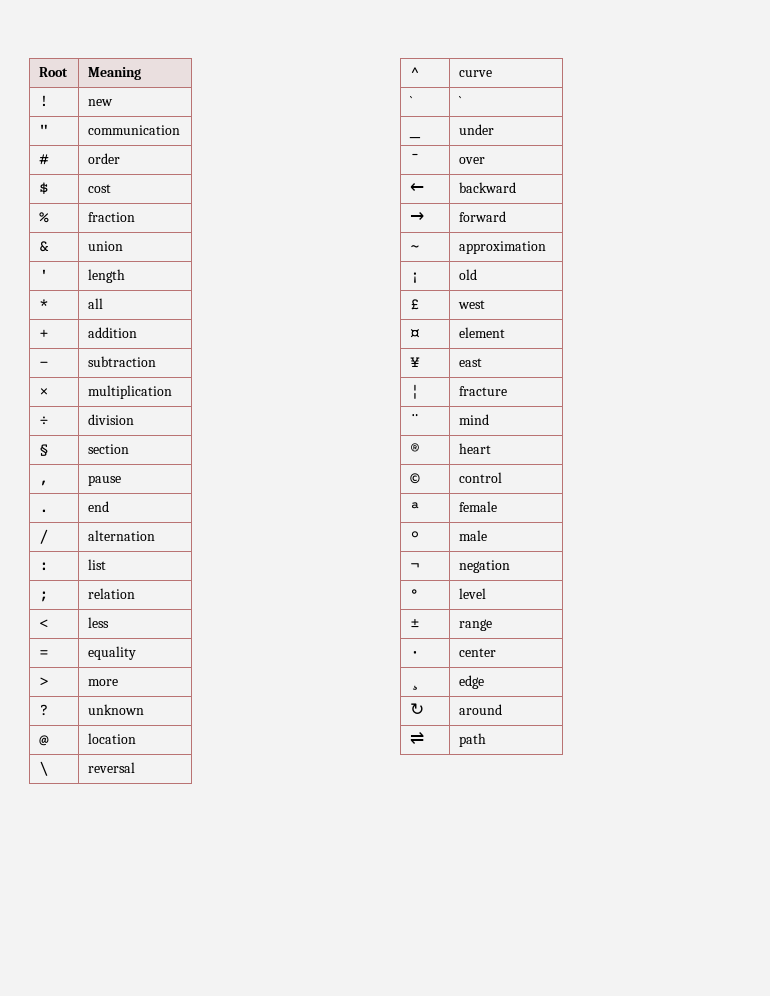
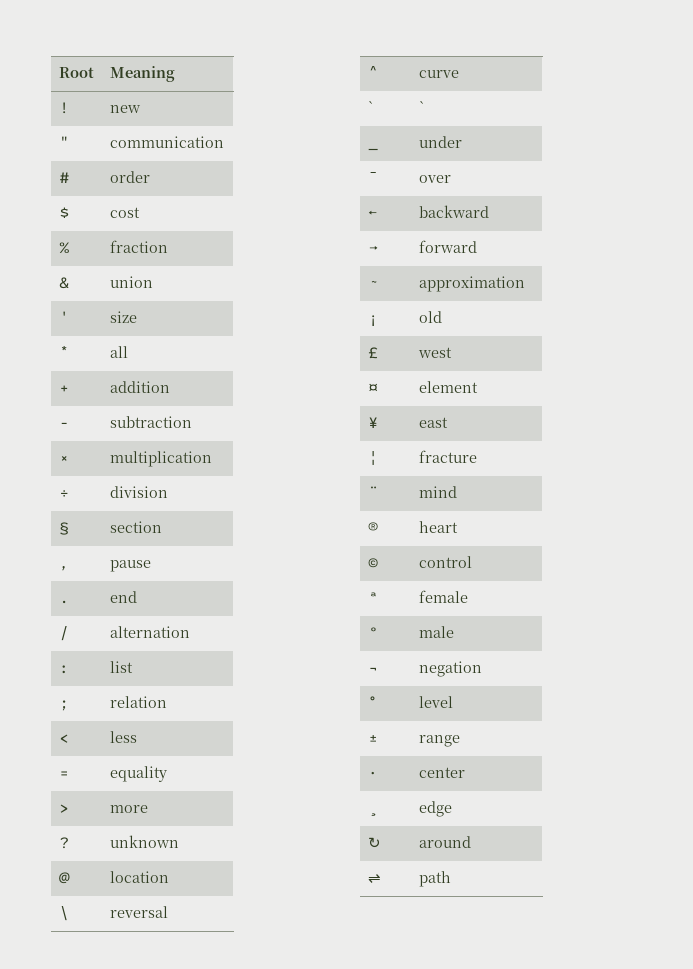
- ' | length
+ ' | size

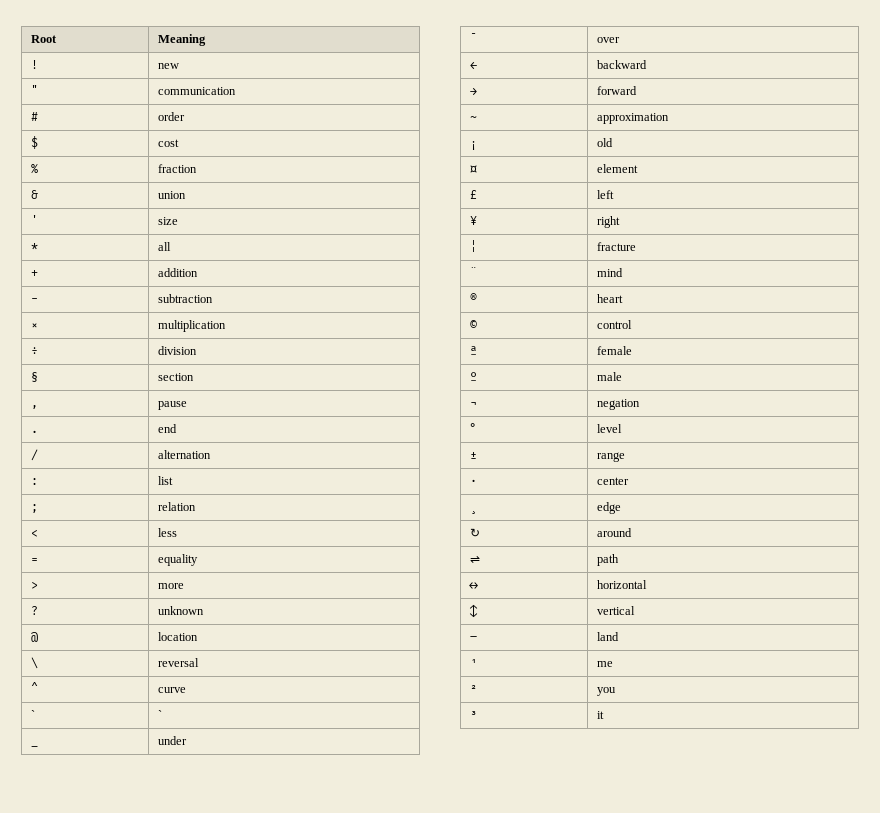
- £ | west
+ £ | left
- ¥ | east
+ ¥ | right
+ ↔ | horizontal
+ ↕ | vertical
+ ― | land
+ ¹ | me
+ ² | you
+ ³ | it

